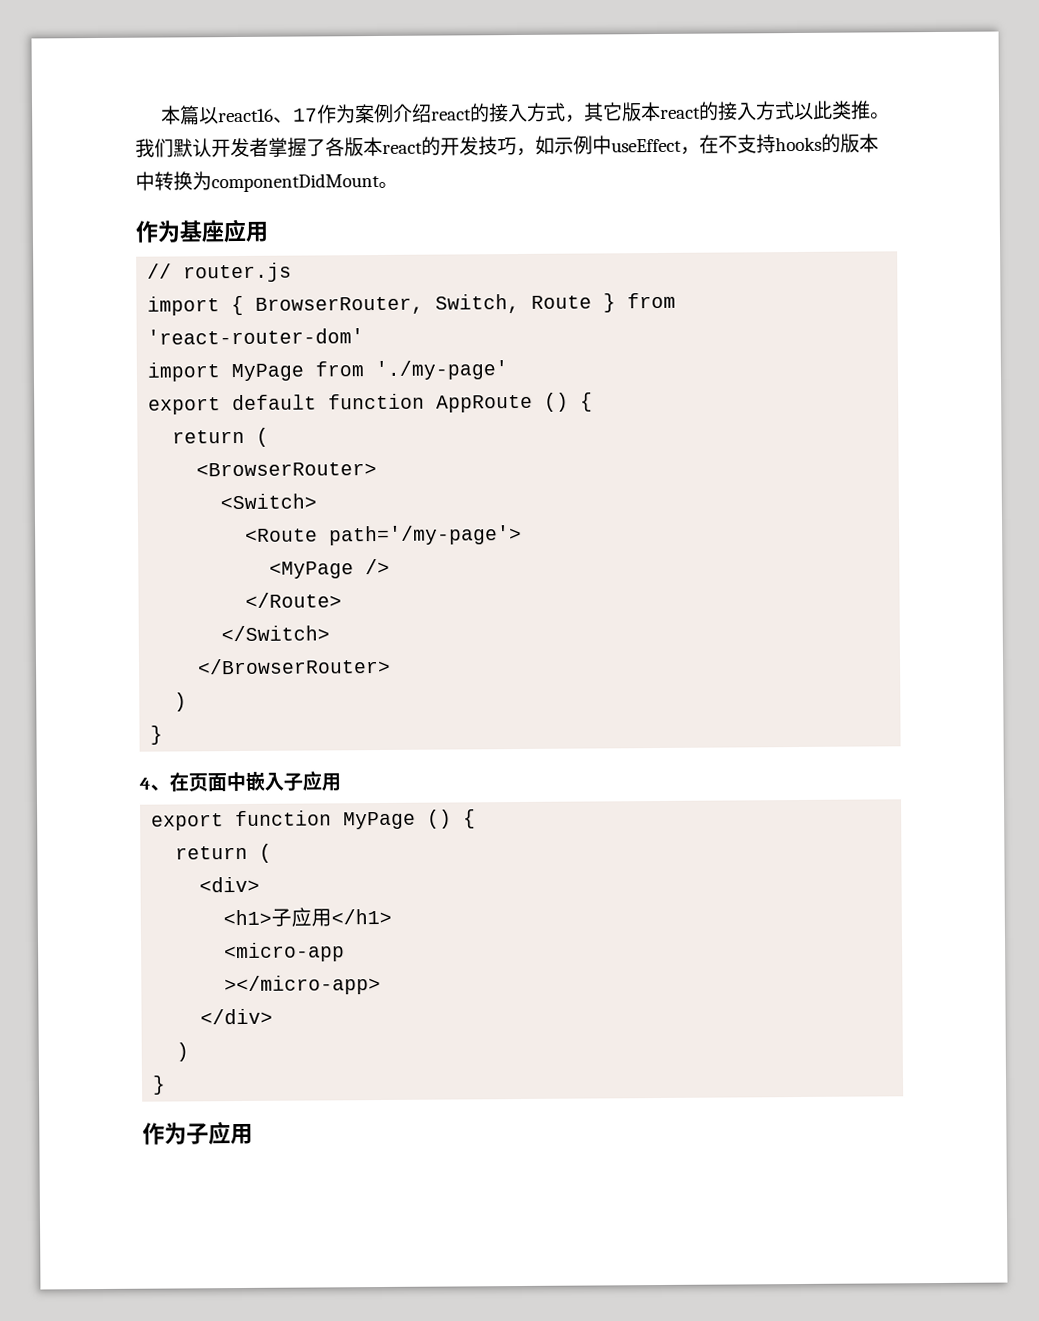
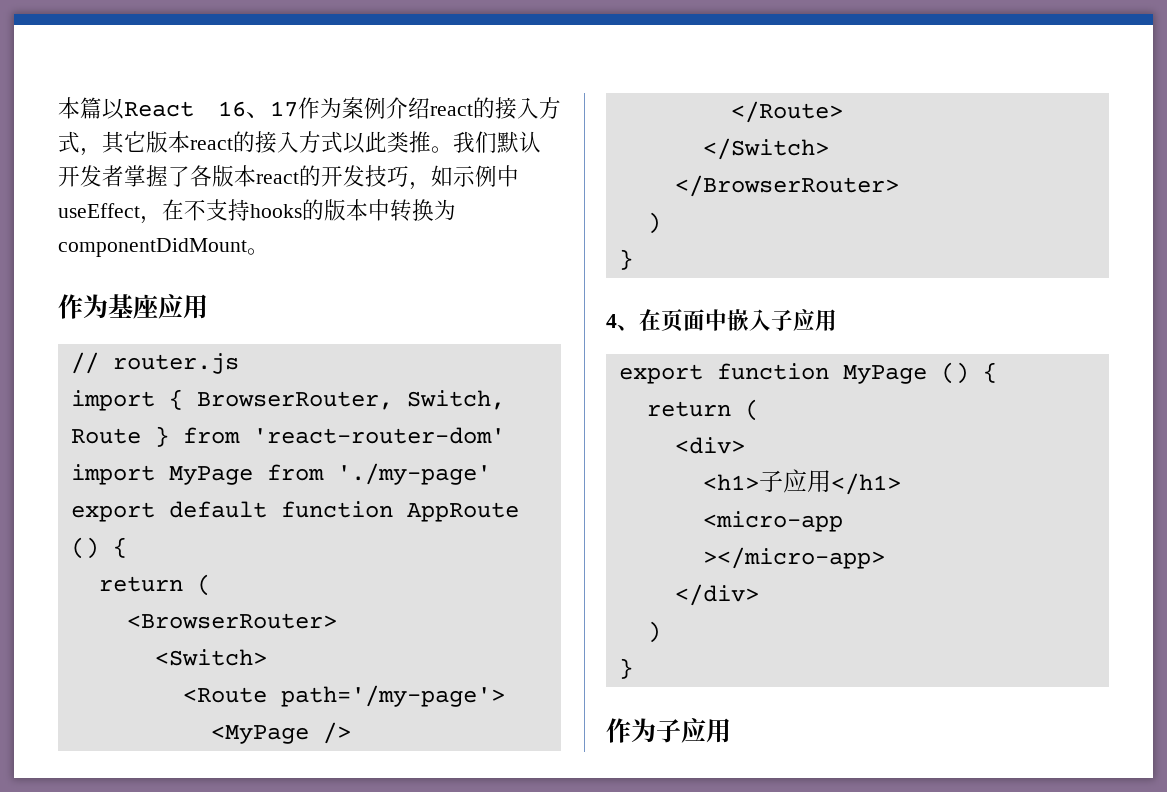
- 本篇以react16、17作为案例介绍react的接入方式，其它版本react的接入方式以此类推。
+ 本篇以React 16、17作为案例介绍react的接入方式，其它版本react的接入方式以此类推。

